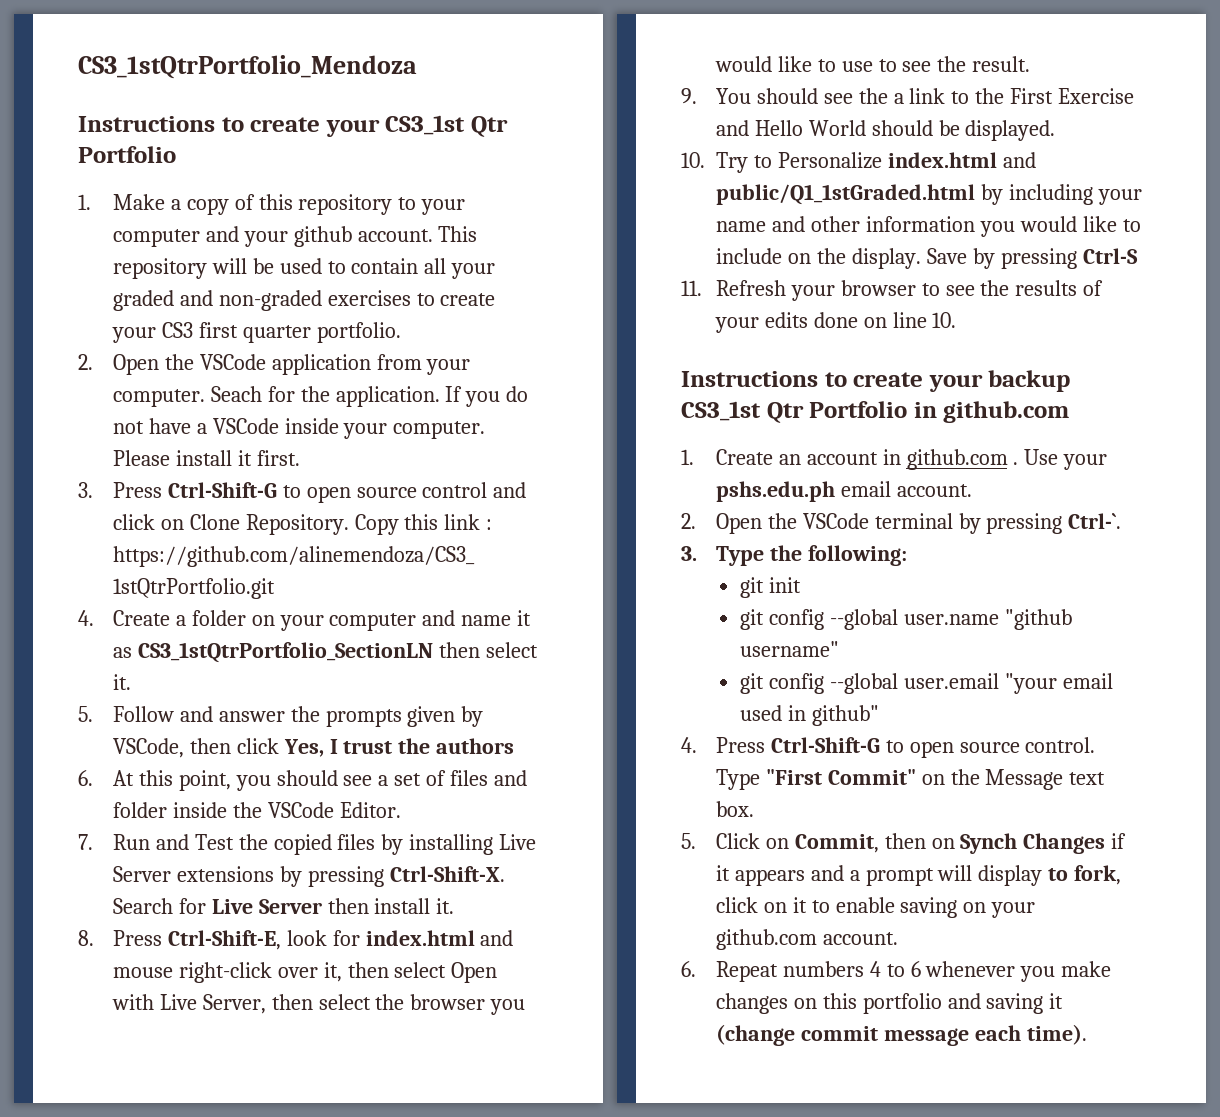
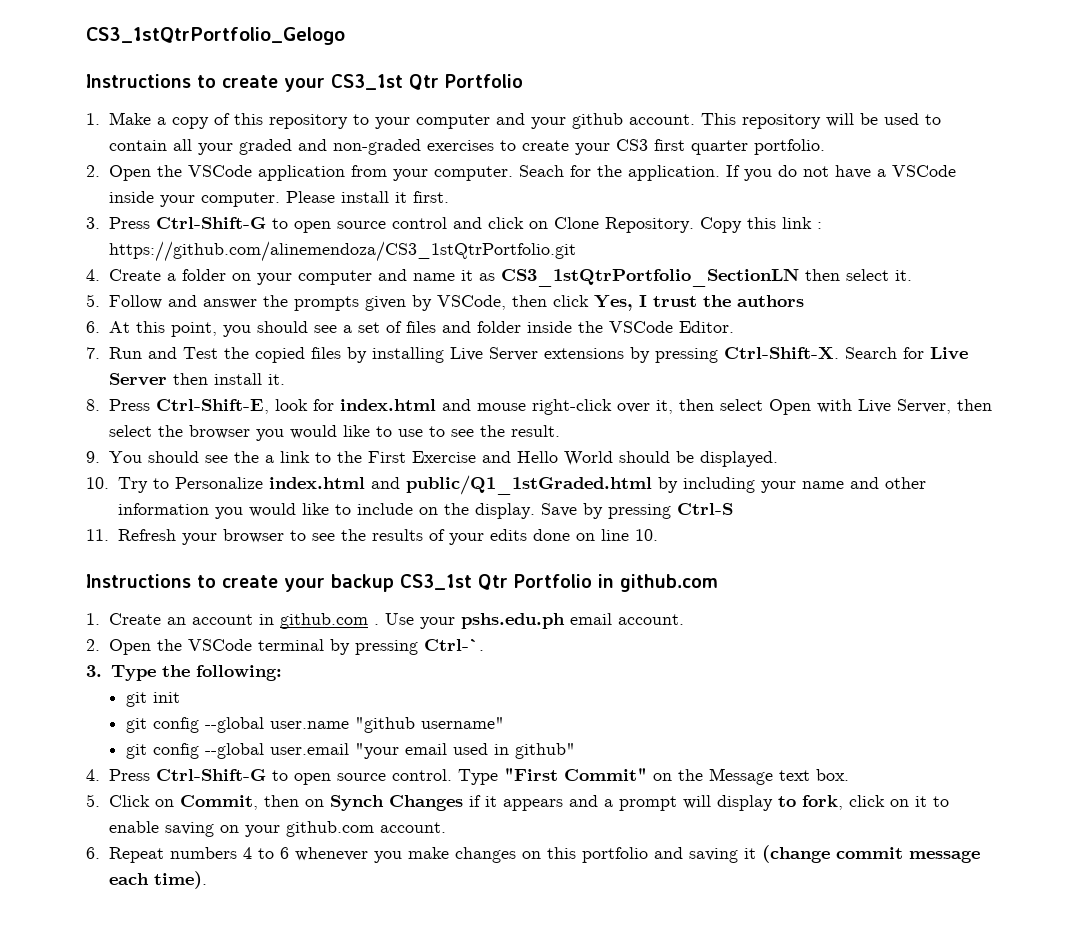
- CS3_1stQtrPortfolio_Mendoza
+ CS3_1stQtrPortfolio_Gelogo

